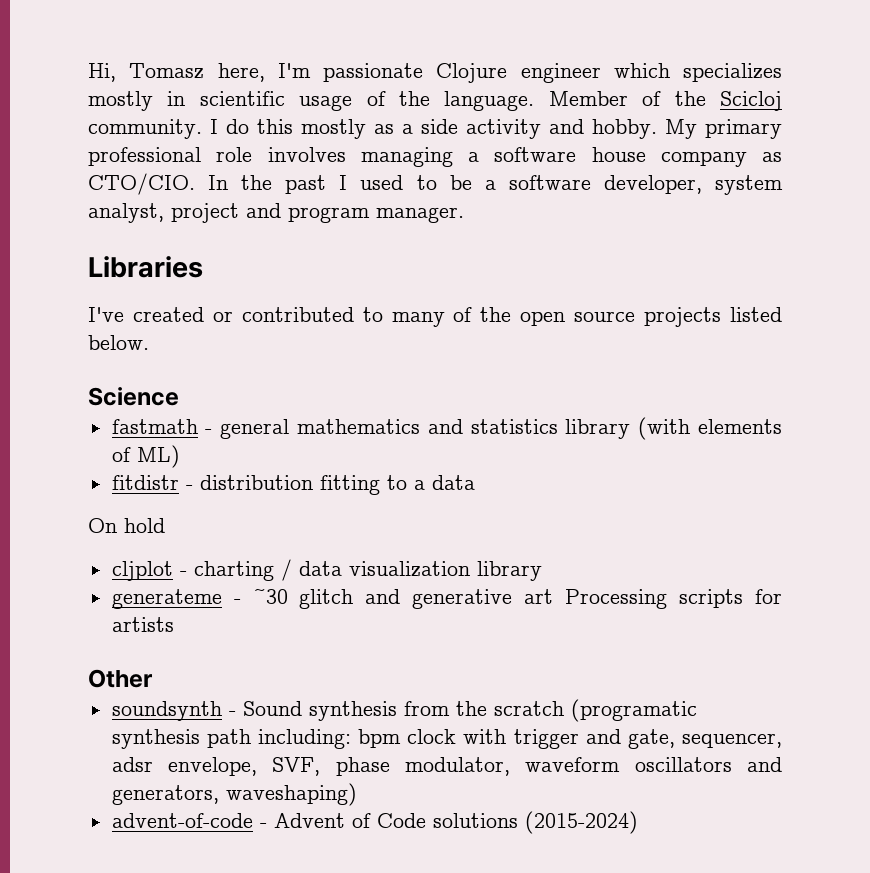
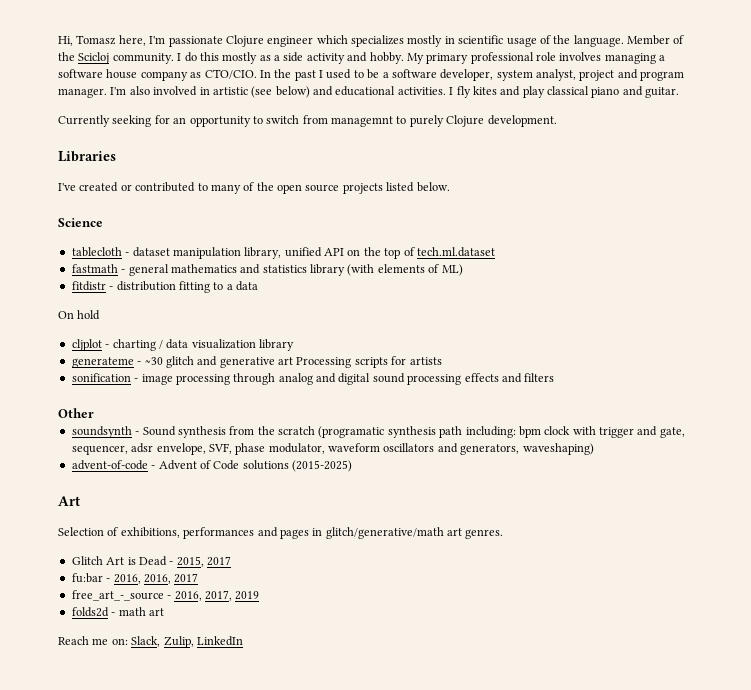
+ I'm also involved in artistic (see below) and educational activities. I fly kites and play classical piano and guitar.
+ Currently seeking for an opportunity to switch from managemnt to purely Clojure development.
+ tablecloth - dataset manipulation library, unified API on the top of tech.ml.dataset
+ sonification - image processing through analog and digital sound processing effects and filters
- advent-of-code - Advent of Code solutions (2015-2024)
+ advent-of-code - Advent of Code solutions (2015-2025)
+ Art
+ Selection of exhibitions, performances and pages in glitch/generative/math art genres.
+ Glitch Art is Dead - 2015, 2017
+ fu:bar - 2016, 2016, 2017
+ free_art_-_source - 2016, 2017, 2019
+ folds2d - math art
+ Reach me on: Slack, Zulip, LinkedIn

